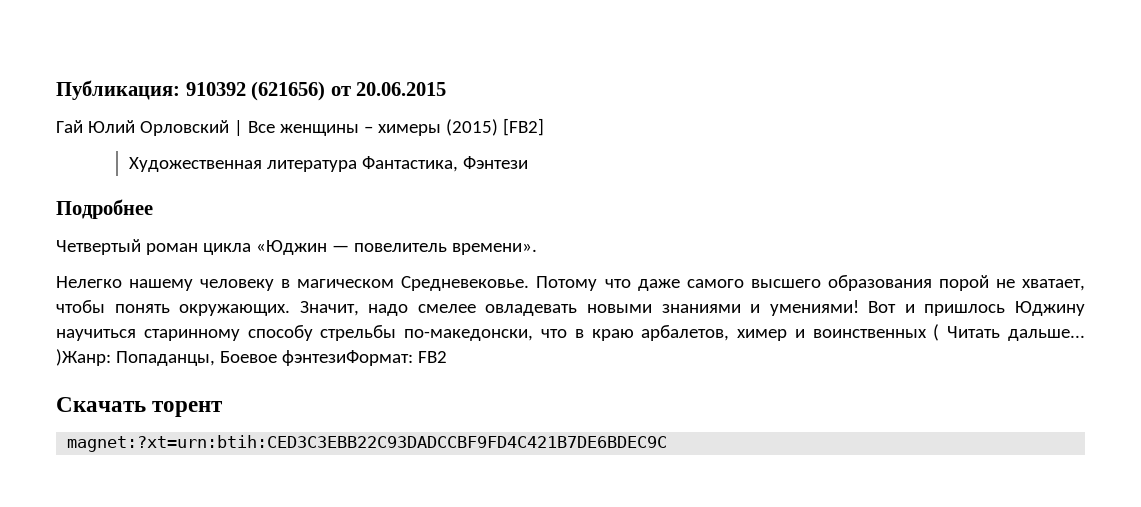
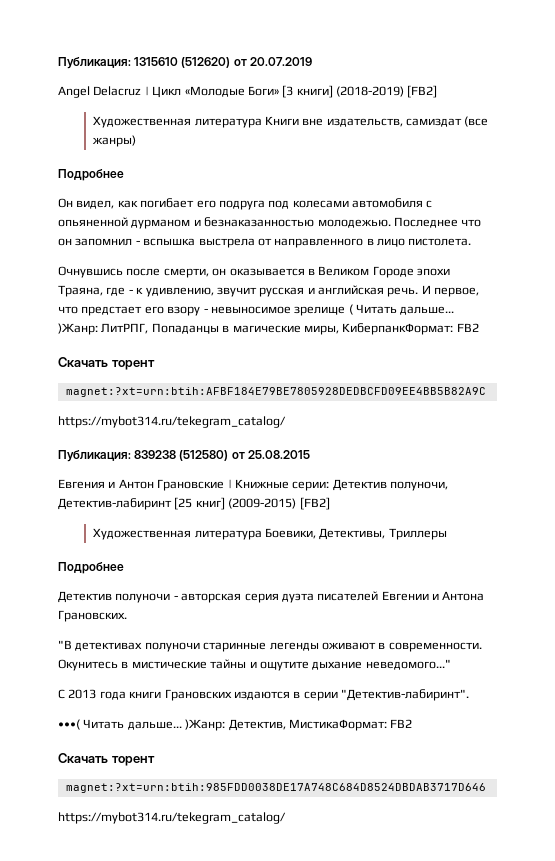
- Публикация: 910392 (621656) от 20.06.2015
- Гай Юлий Орловский | Все женщины – химеры (2015) [FB2]
- Художественная литература Фантастика, Фэнтези
+ Публикация: 1315610 (512620) от 20.07.2019
+ Angel Delacruz | Цикл «Молодые Боги» [3 книги] (2018-2019) [FB2]
+ Художественная литература Книги вне издательств, самиздат (все жанры)
  Подробнее
- Четвертый роман цикла «Юджин — повелитель времени».
- Нелегко нашему человеку в магическом Средневековье. Потому что даже самого высшего образования порой не хватает, чтобы понять окружающих. Значит, надо смелее овладевать новыми знаниями и умениями! Вот и пришлось Юджину научиться старинному способу стрельбы по-македонски, что в краю арбалетов, химер и воинственных ( Читать дальше... )Жанр: Попаданцы, Боевое фэнтезиФормат: FB2
+ Он видел, как погибает его подруга под колесами автомобиля c опьяненной дурманом и безнаказанностью молодежью. Последнее что он запомнил - вспышка выстрела от направленного в лицо пистолета.
+ Очнувшись после смерти, он оказывается в Великом Городе эпохи Траяна, где - к удивлению, звучит русская и английская речь. И первое, что предстает его взору - невыносимое зрелище ( Читать дальше... )Жанр: ЛитРПГ, Попаданцы в магические миры, КиберпанкФормат: FB2
  Скачать торент
- magnet:?xt=urn:btih:CED3C3EBB22C93DADCCBF9FD4C421B7DE6BDEC9C
+ magnet:?xt=urn:btih:AFBF184E79BE7805928DEDBCFD09EE4BB5B82A9C
+ https://mybot314.ru/tekegram_catalog/
+ Публикация: 839238 (512580) от 25.08.2015
+ Евгения и Антон Грановские | Книжные серии: Детектив полуночи, Детектив-лабиринт [25 книг] (2009-2015) [FB2]
+ Художественная литература Боевики, Детективы, Триллеры
+ Подробнее
+ Детектив полуночи - авторская серия дуэта писателей Евгении и Антона Грановских.
+ "В детективах полуночи старинные легенды оживают в современности. Окунитесь в мистические тайны и ощутите дыхание неведомого..."
+ С 2013 года книги Грановских издаются в серии "Детектив-лабиринт".
+ •••( Читать дальше... )Жанр: Детектив, МистикаФормат: FB2
+ Скачать торент
+ magnet:?xt=urn:btih:985FDD0038DE17A748C684D8524DBDAB3717D646
+ https://mybot314.ru/tekegram_catalog/

